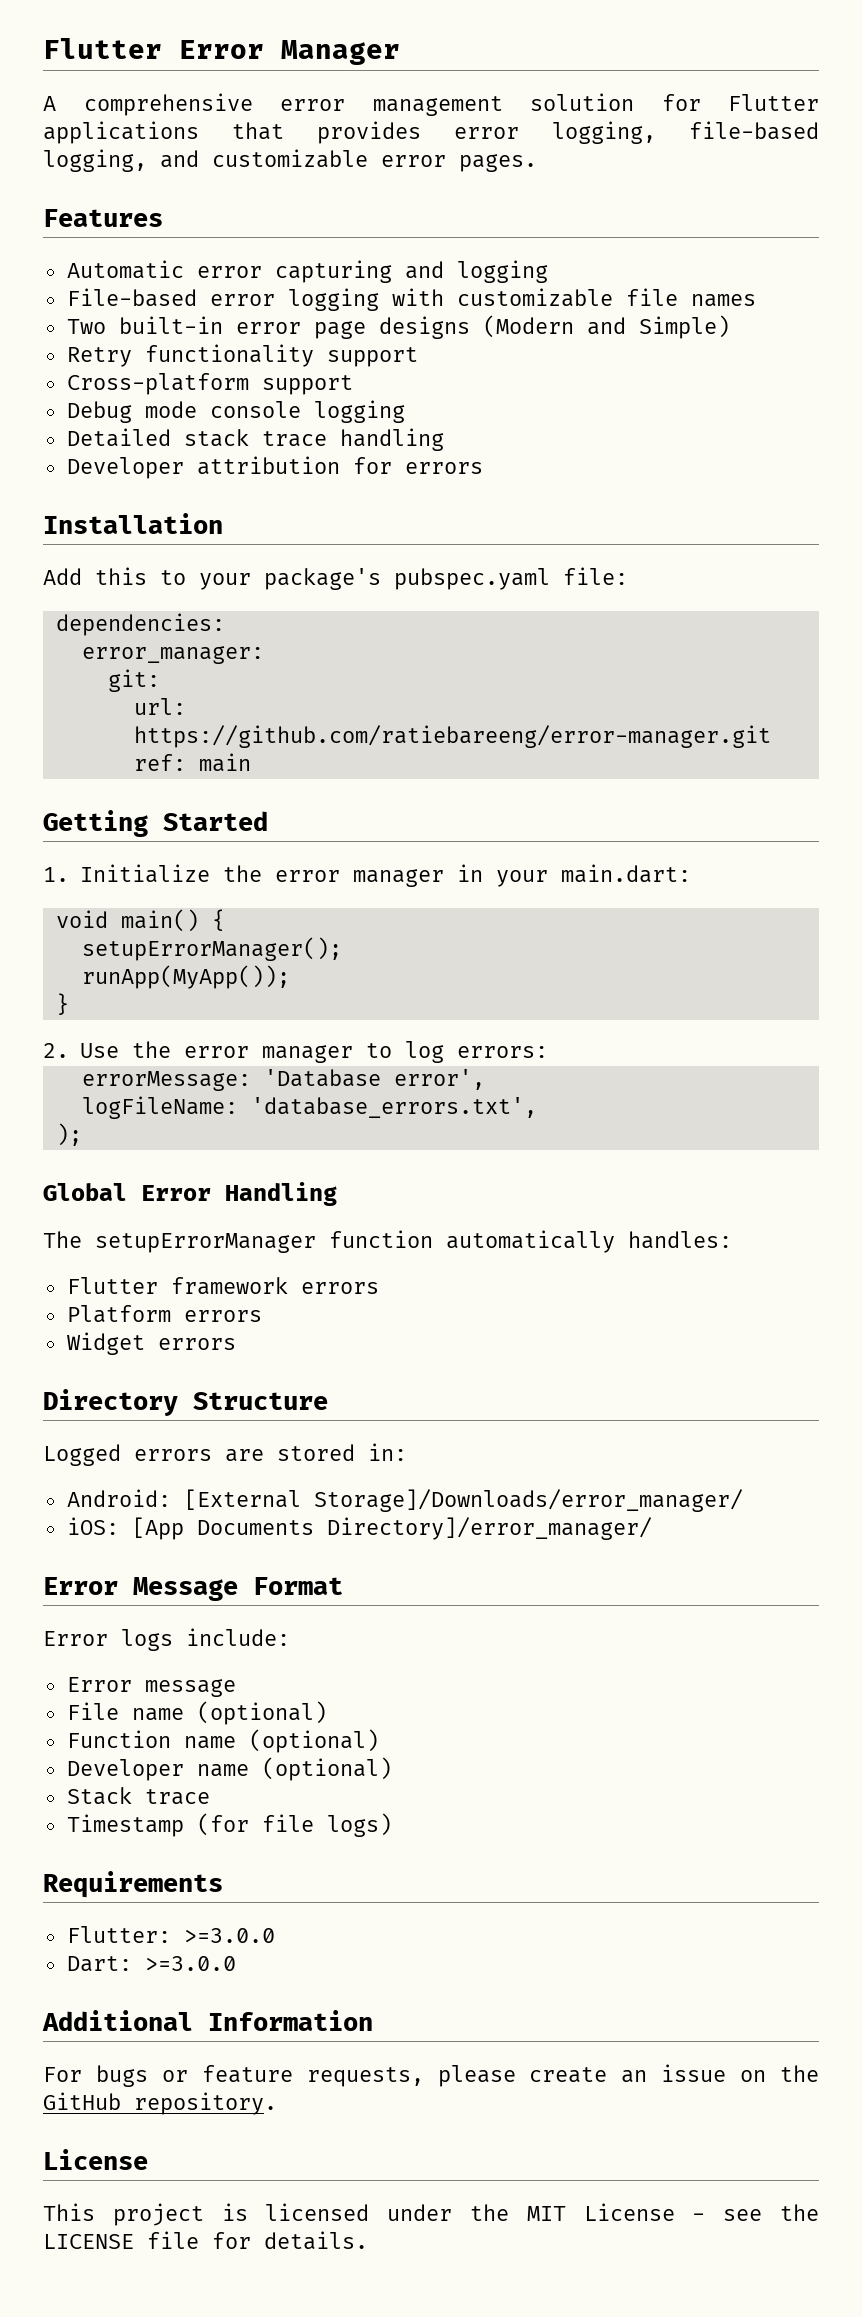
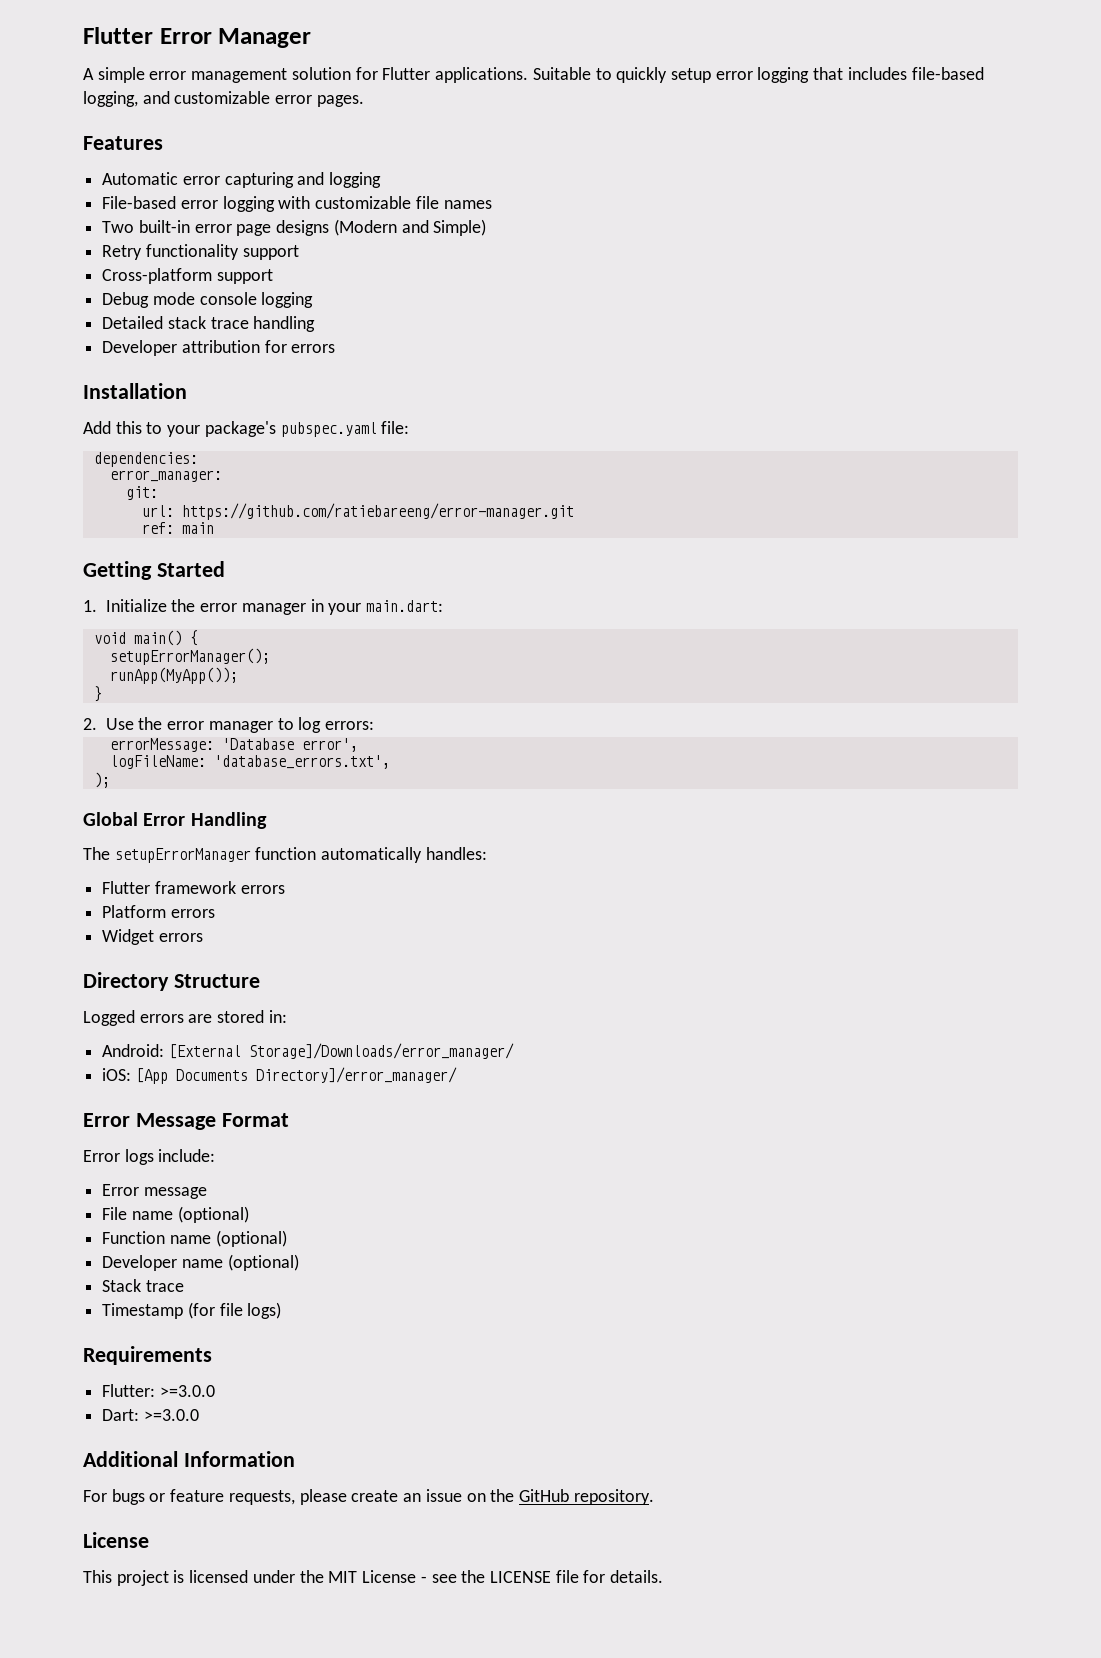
- A comprehensive error management solution for Flutter applications that provides error logging, file-based logging, and customizable error pages.
+ A simple error management solution for Flutter applications. Suitable to quickly setup error logging that includes file-based logging, and customizable error pages.

